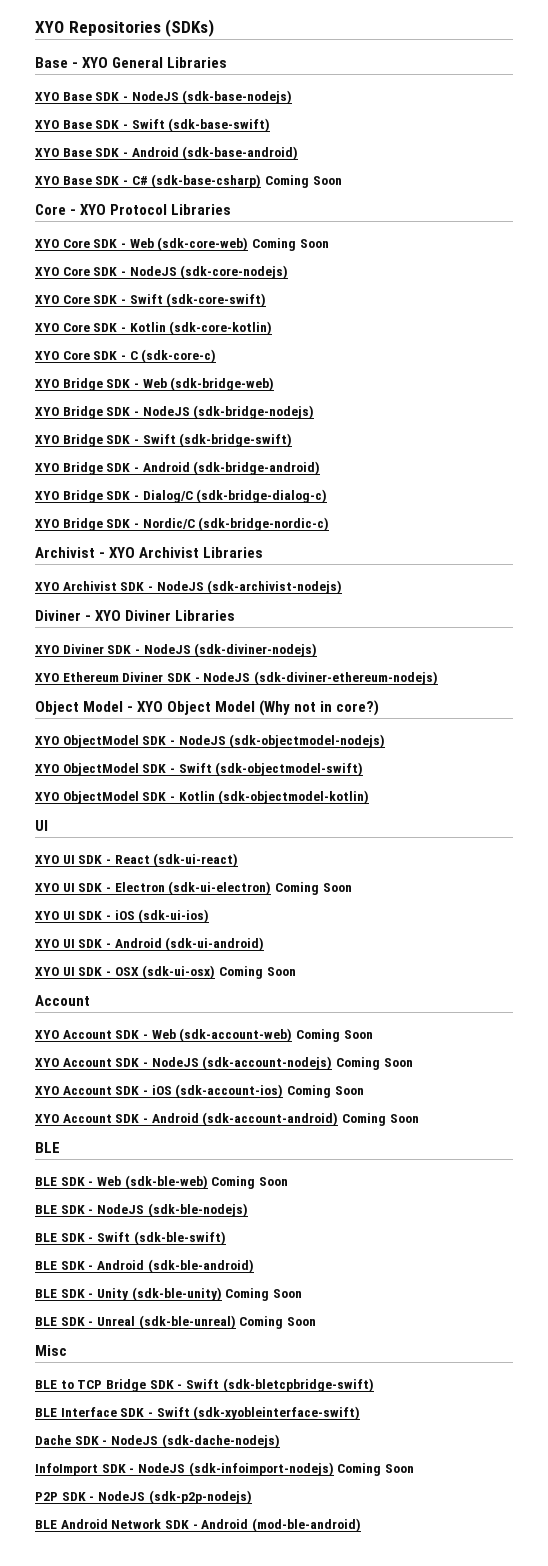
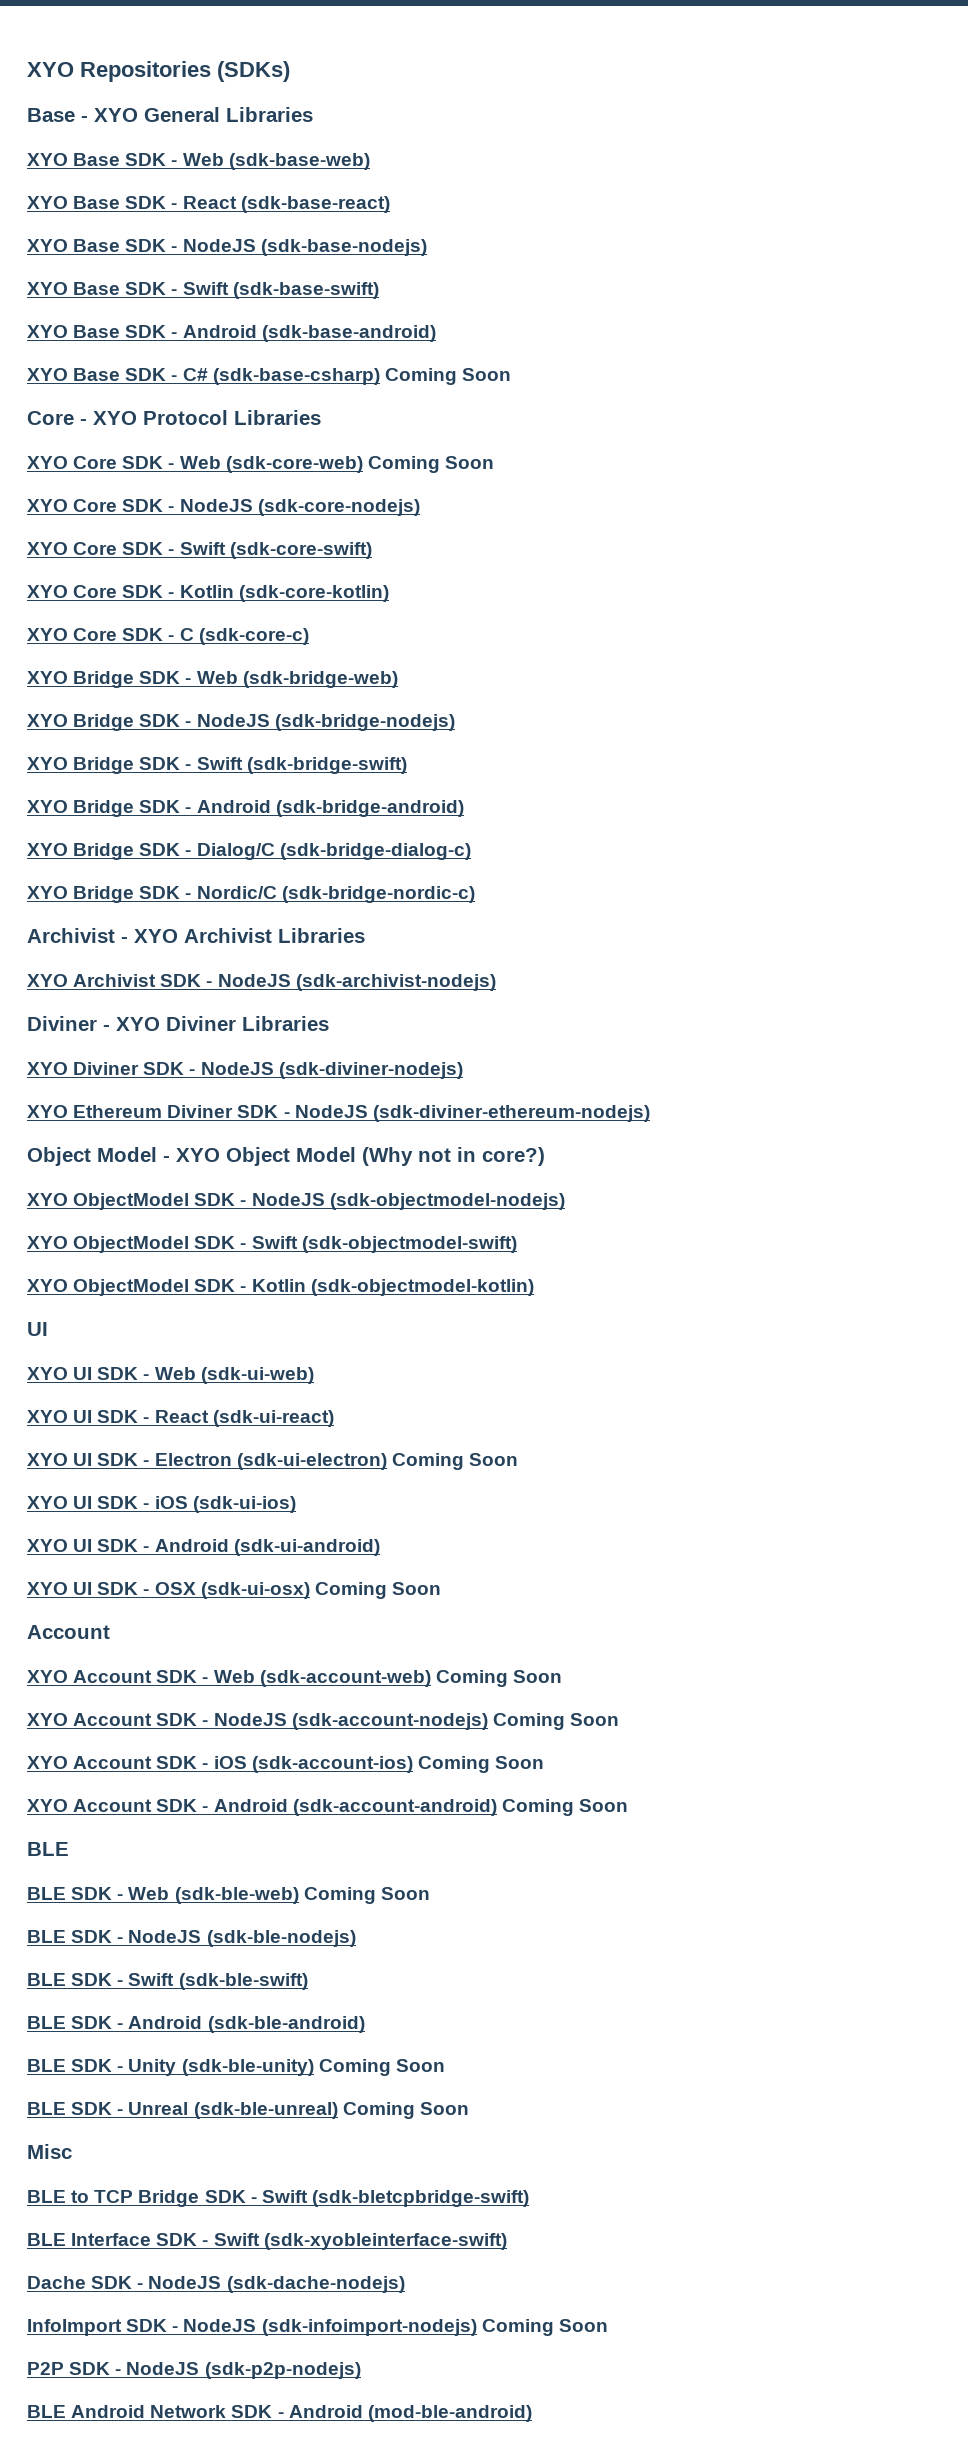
+ XYO Base SDK - Web (sdk-base-web)
+ XYO Base SDK - React (sdk-base-react)
+ XYO UI SDK - Web (sdk-ui-web)

